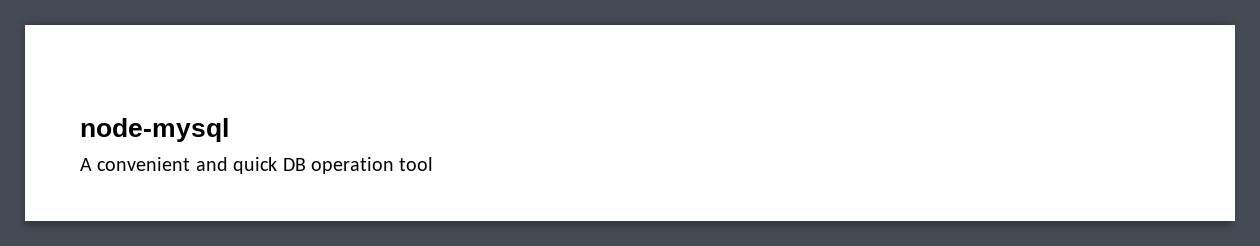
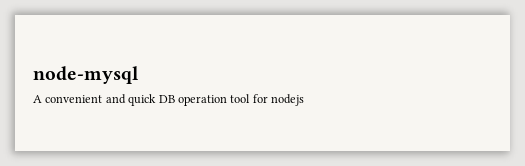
- A convenient and quick DB operation tool
+ A convenient and quick DB operation tool for nodejs

